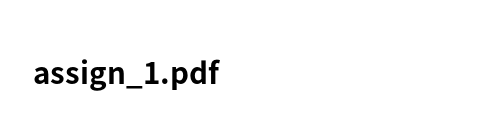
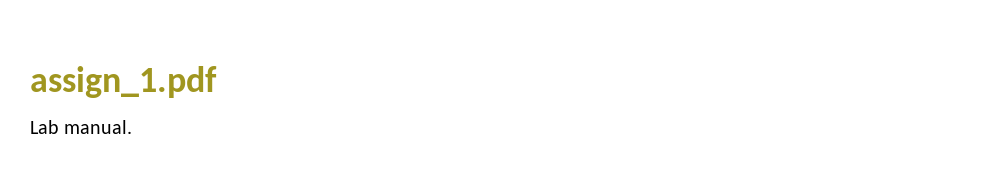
+ Lab manual.

